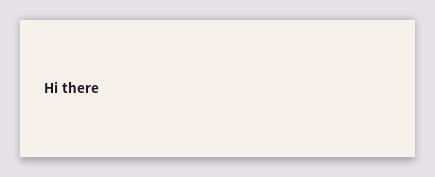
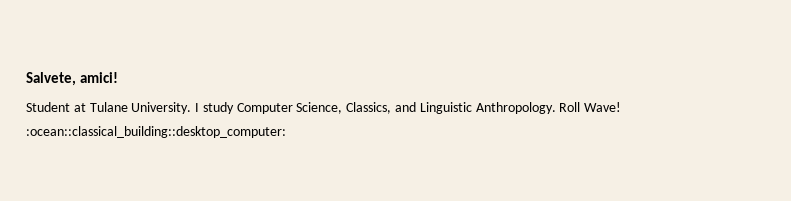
- Hi there
+ Salvete, amici!
+ Student at Tulane University. I study Computer Science, Classics, and Linguistic Anthropology. Roll Wave! :ocean::classical_building::desktop_computer:

